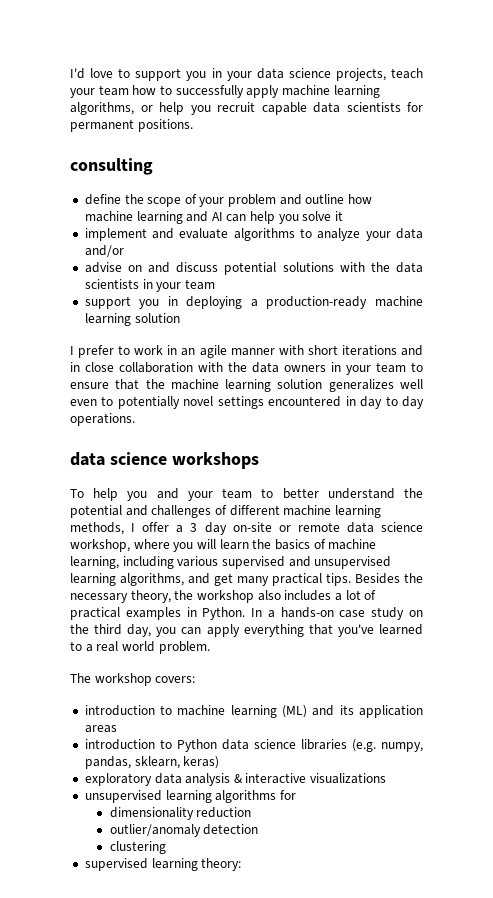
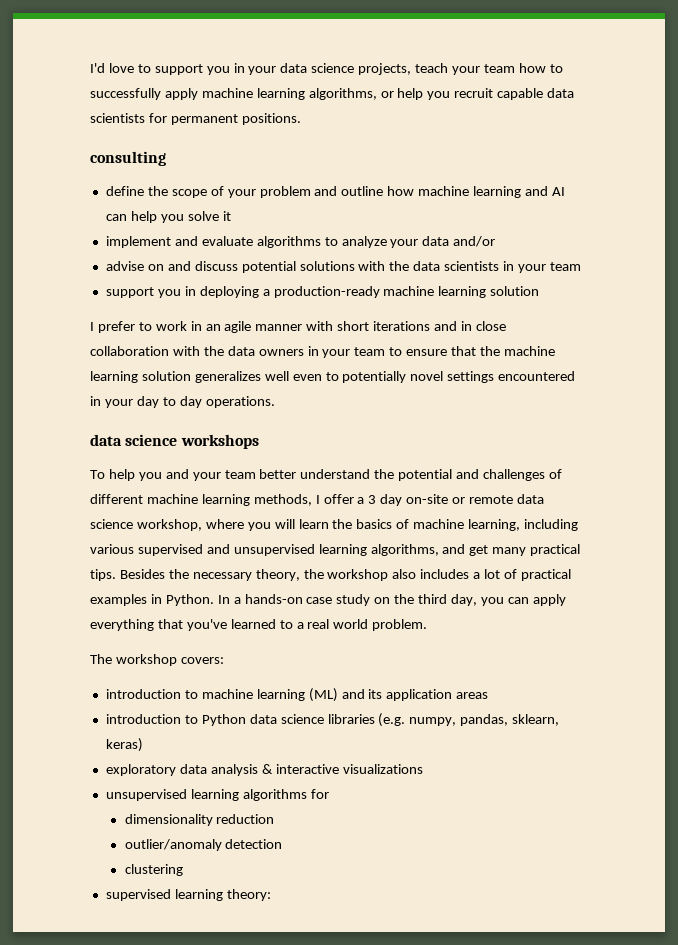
- I prefer to work in an agile manner with short iterations and in close collaboration with the data owners in your team to ensure that the machine learning solution generalizes well even to potentially novel settings encountered in day to day operations.
+ I prefer to work in an agile manner with short iterations and in close collaboration with the data owners in your team to ensure that the machine learning solution generalizes well even to potentially novel settings encountered in your day to day operations.
- To help you and your team to better understand the potential and challenges of different machine learning methods, I offer a 3 day on-site or remote data science workshop, where you will learn the basics of machine learning, including various supervised and unsupervised learning algorithms, and get many practical tips.
+ To help you and your team better understand the potential and challenges of different machine learning methods, I offer a 3 day on-site or remote data science workshop, where you will learn the basics of machine learning, including various supervised and unsupervised learning algorithms, and get many practical tips.

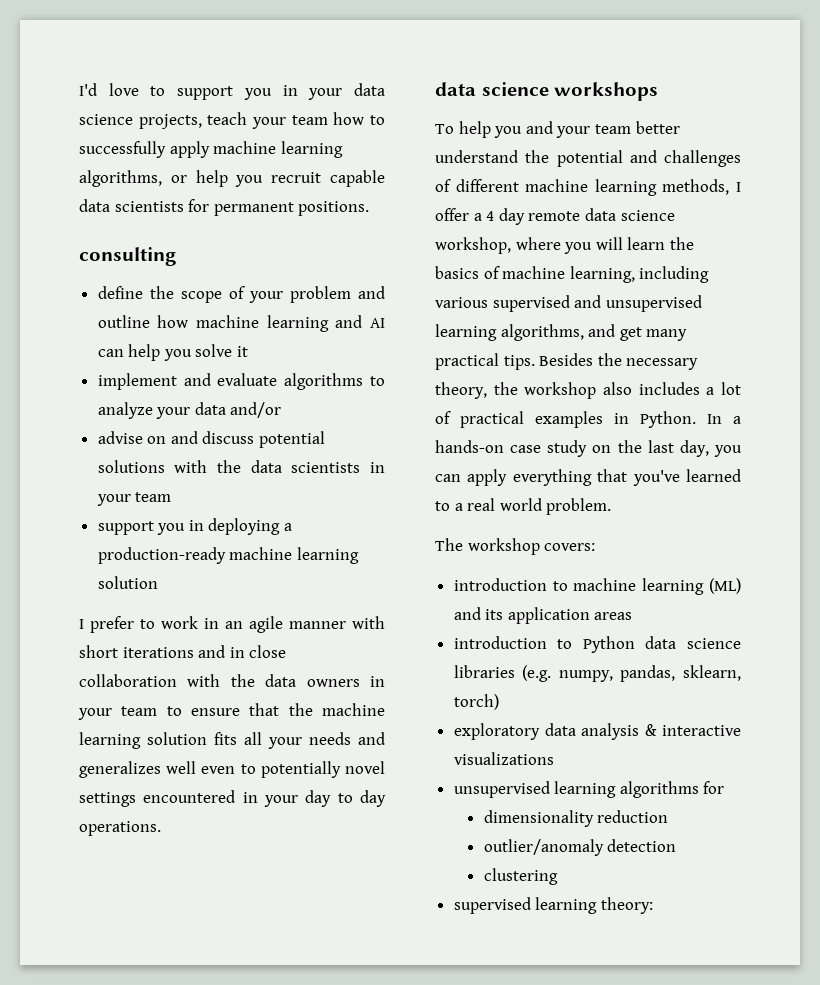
- I prefer to work in an agile manner with short iterations and in close collaboration with the data owners in your team to ensure that the machine learning solution generalizes well even to potentially novel settings encountered in your day to day operations.
+ I prefer to work in an agile manner with short iterations and in close collaboration with the data owners in your team to ensure that the machine learning solution fits all your needs and generalizes well even to potentially novel settings encountered in your day to day operations.
- To help you and your team better understand the potential and challenges of different machine learning methods, I offer a 3 day on-site or remote data science workshop, where you will learn the basics of machine learning, including various supervised and unsupervised learning algorithms, and get many practical tips.
+ To help you and your team better understand the potential and challenges of different machine learning methods, I offer a 4 day remote data science workshop, where you will learn the basics of machine learning, including various supervised and unsupervised learning algorithms, and get many practical tips.
- In a hands-on case study on the third day, you can apply everything that you've learned to a real world problem.
+ In a hands-on case study on the last day, you can apply everything that you've learned to a real world problem.
- introduction to Python data science libraries (e.g. numpy, pandas, sklearn, keras)
+ introduction to Python data science libraries (e.g. numpy, pandas, sklearn, torch)

